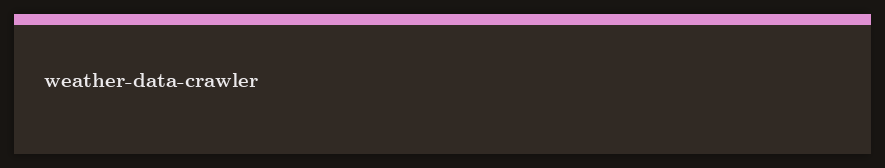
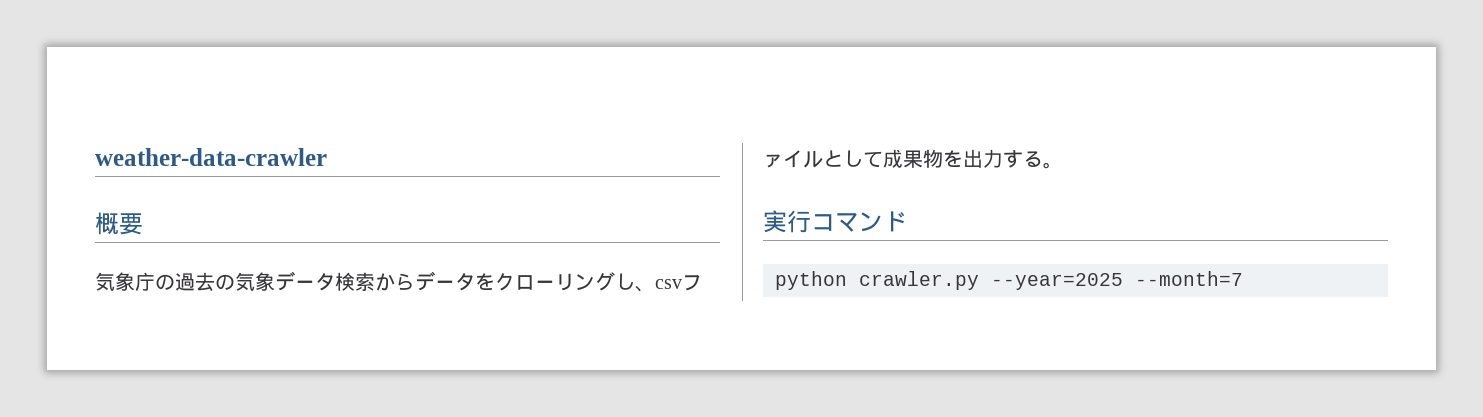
+ 概要
+ 気象庁の過去の気象データ検索からデータをクローリングし、csvファイルとして成果物を出力する。
+ 実行コマンド
+ python crawler.py --year=2025 --month=7

